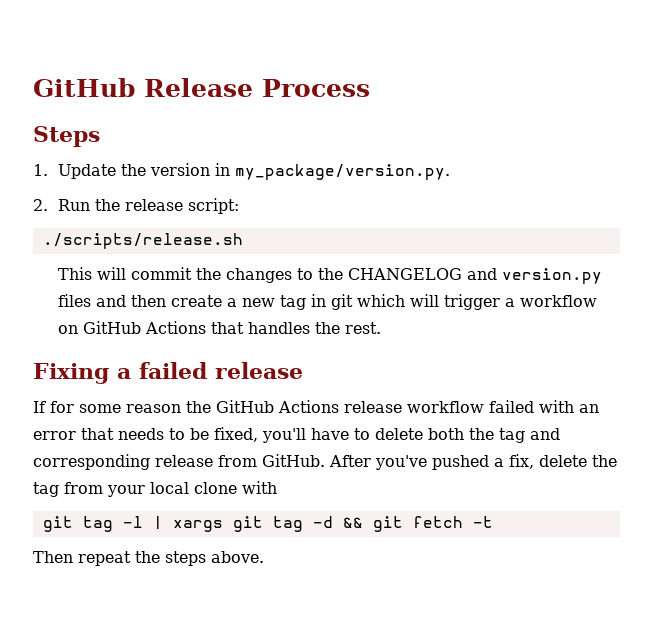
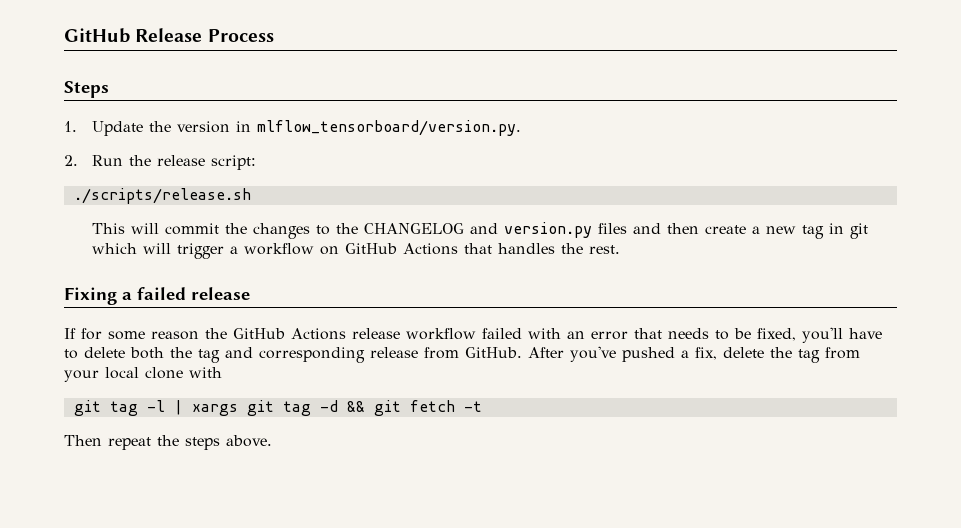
- 1. Update the version in my_package/version.py.
+ 1. Update the version in mlflow_tensorboard/version.py.

